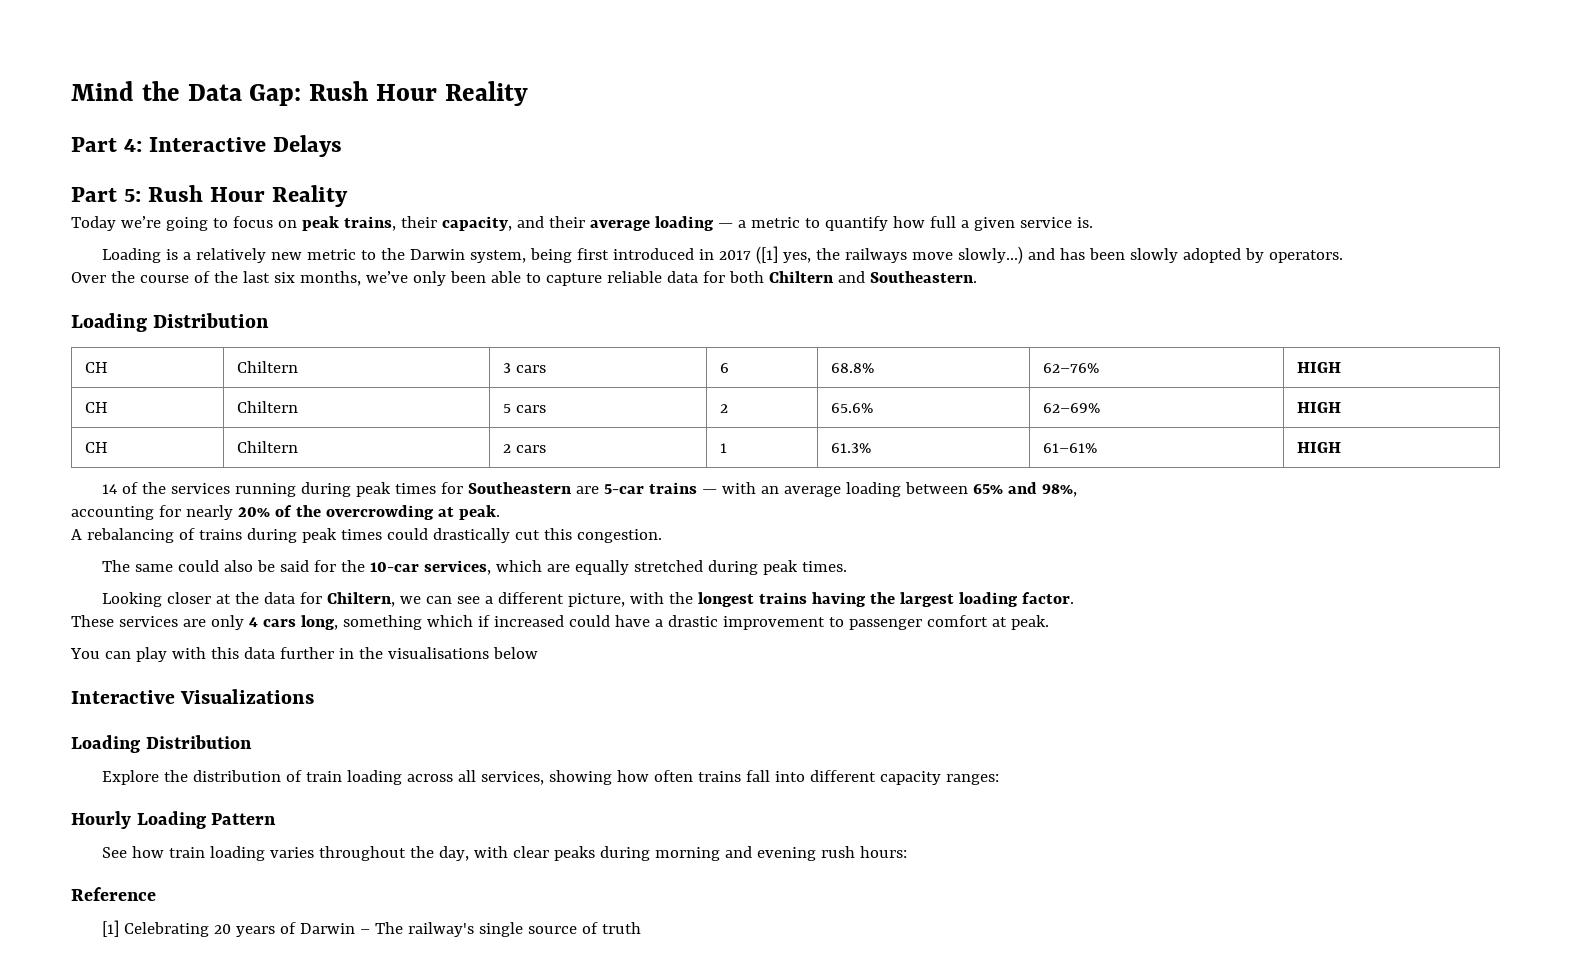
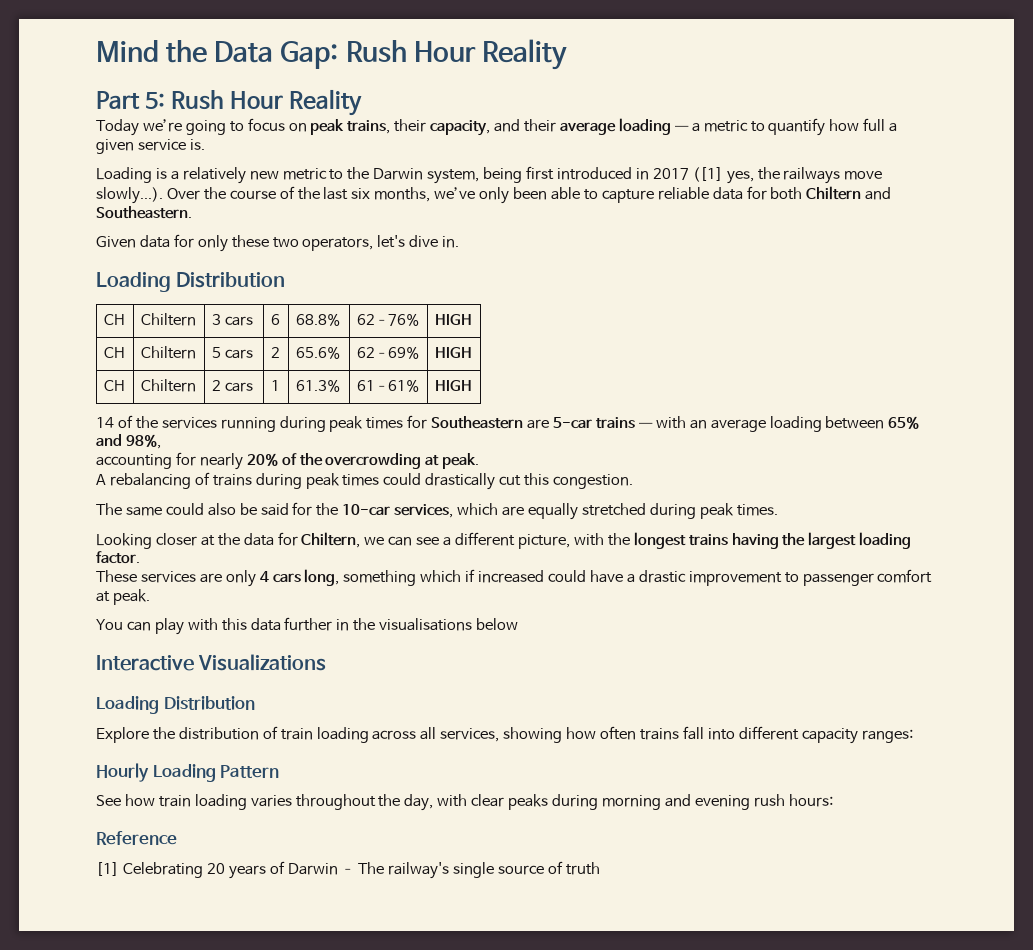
- Part 4: Interactive Delays
- Loading is a relatively new metric to the Darwin system, being first introduced in 2017 ([1] yes, the railways move slowly...) and has been slowly adopted by operators.
- Over the course of the last six months, we’ve only been able to capture reliable data for both Chiltern and Southeastern.
+ Loading is a relatively new metric to the Darwin system, being first introduced in 2017 ([1] yes, the railways move slowly...). Over the course of the last six months, we’ve only been able to capture reliable data for both Chiltern and Southeastern.
+ Given data for only these two operators, let's dive in.

